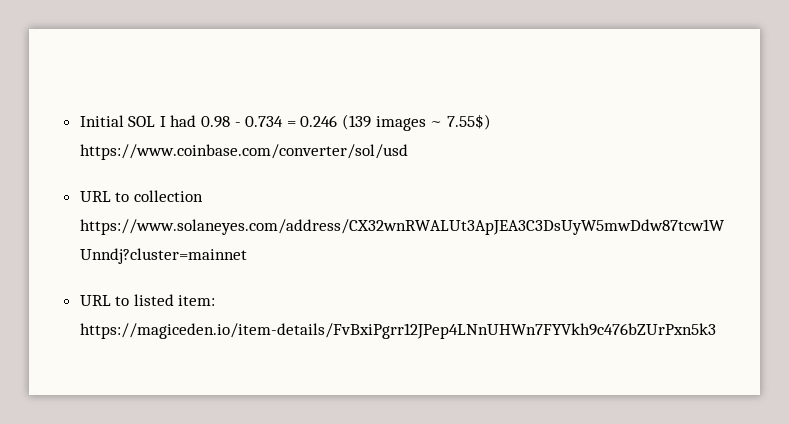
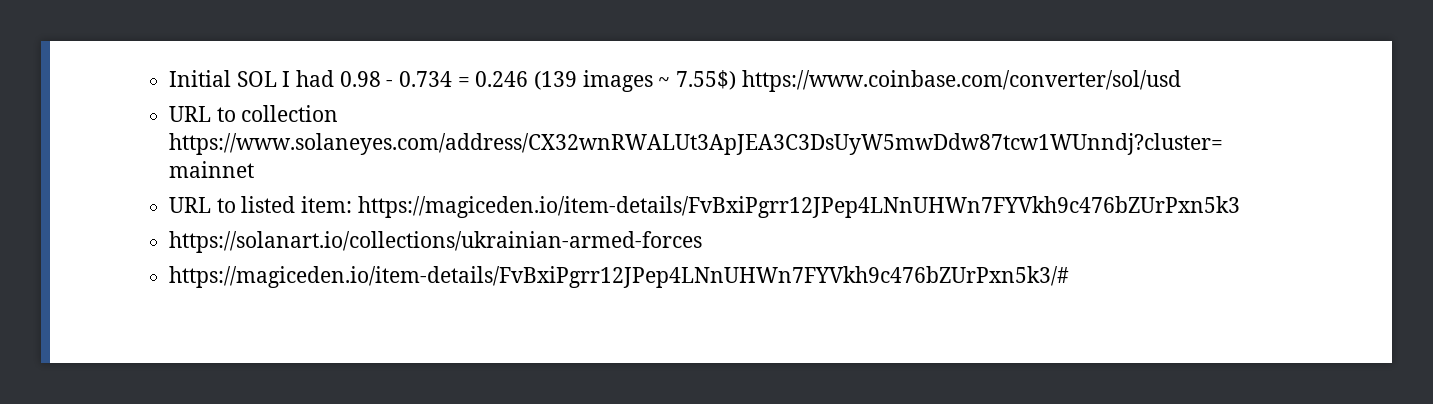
+ https://solanart.io/collections/ukrainian-armed-forces
+ https://magiceden.io/item-details/FvBxiPgrr12JPep4LNnUHWn7FYVkh9c476bZUrPxn5k3/#

